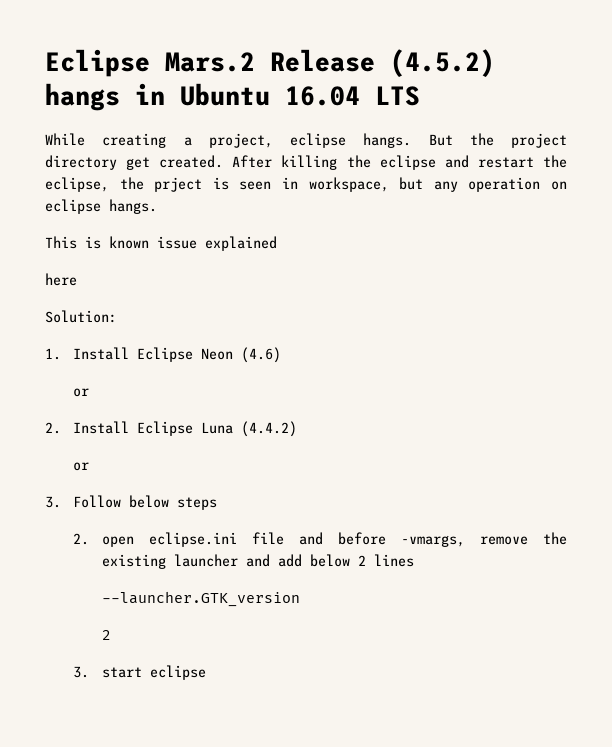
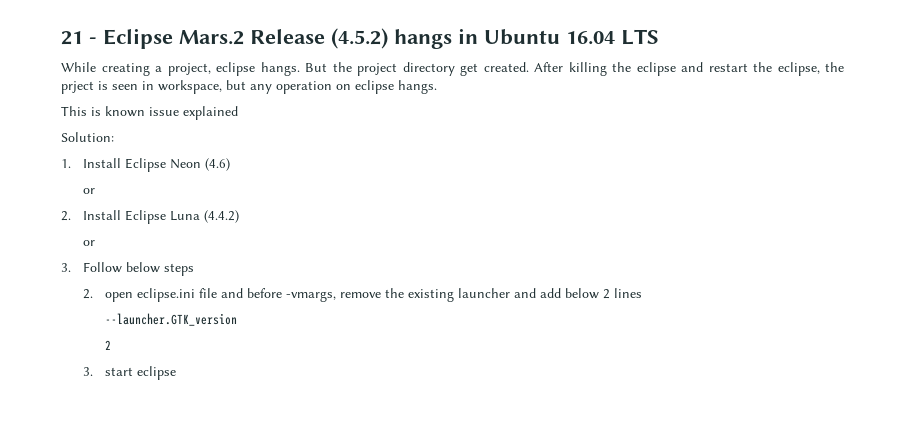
- Eclipse Mars.2 Release (4.5.2) hangs in Ubuntu 16.04 LTS
+ 21 - Eclipse Mars.2 Release (4.5.2) hangs in Ubuntu 16.04 LTS
- here

